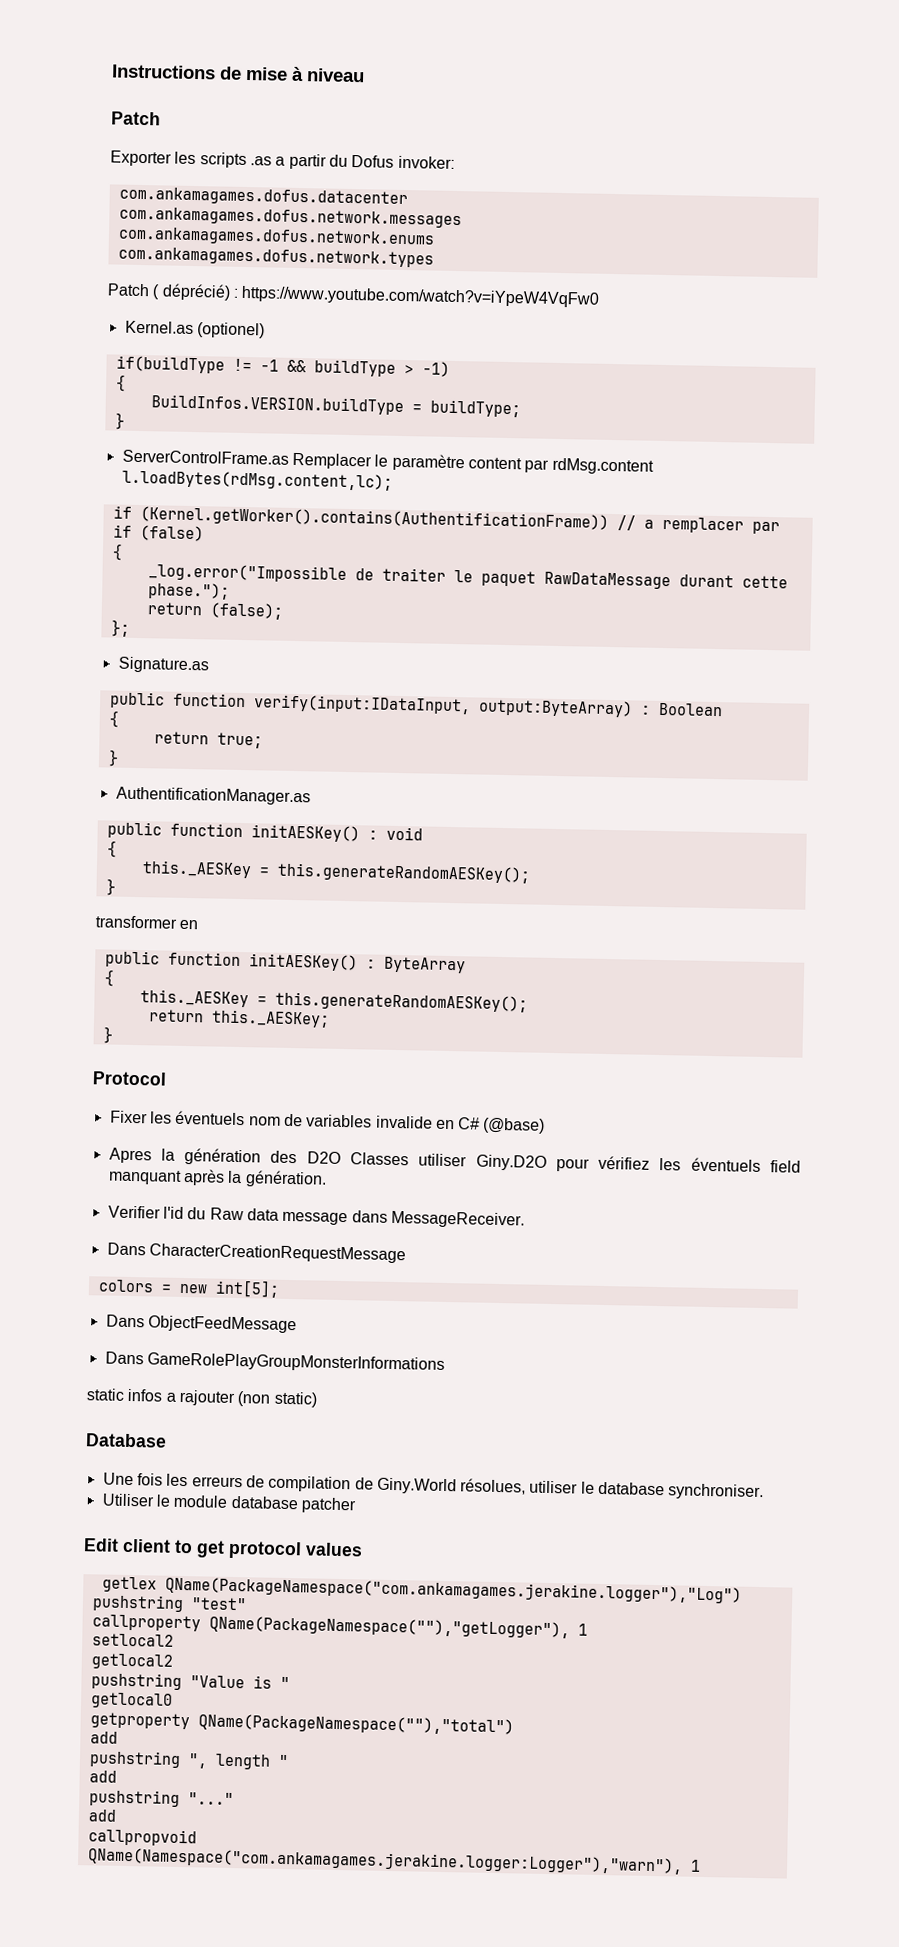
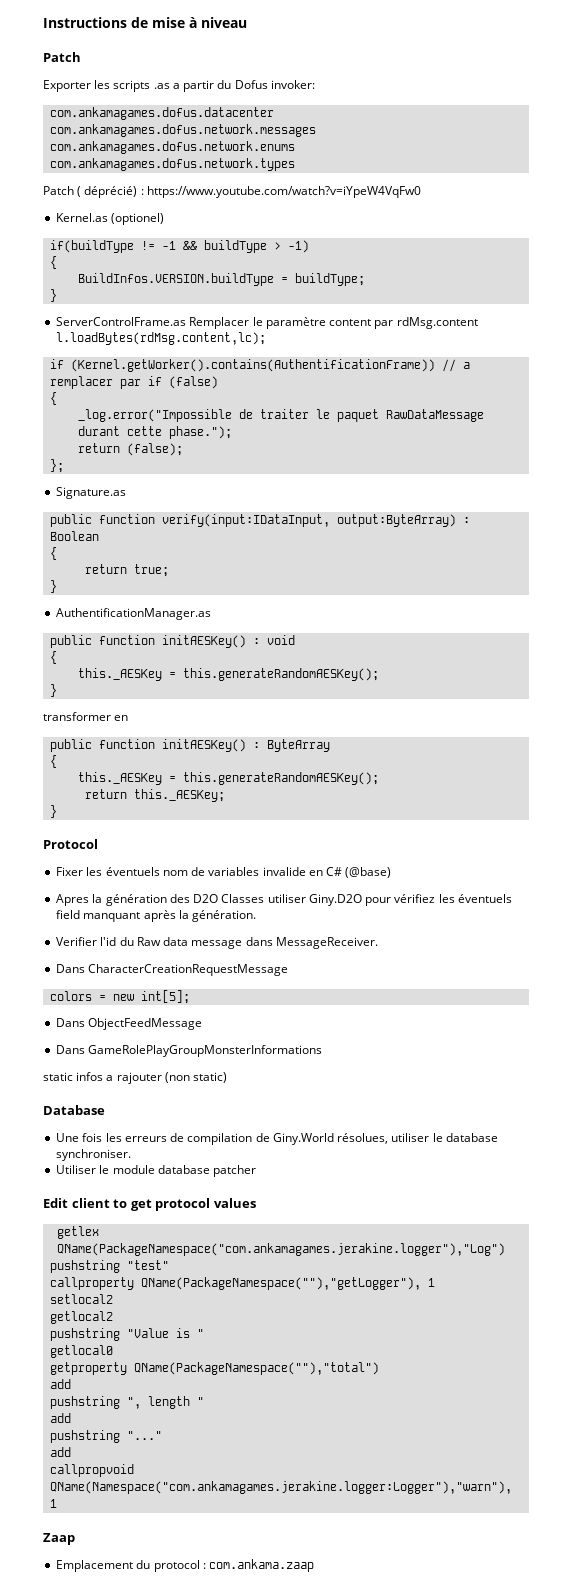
+ Zaap
+ Emplacement du protocol : com.ankama.zaap

